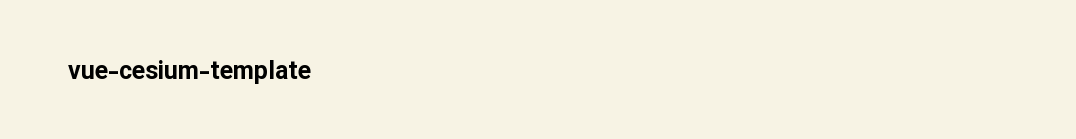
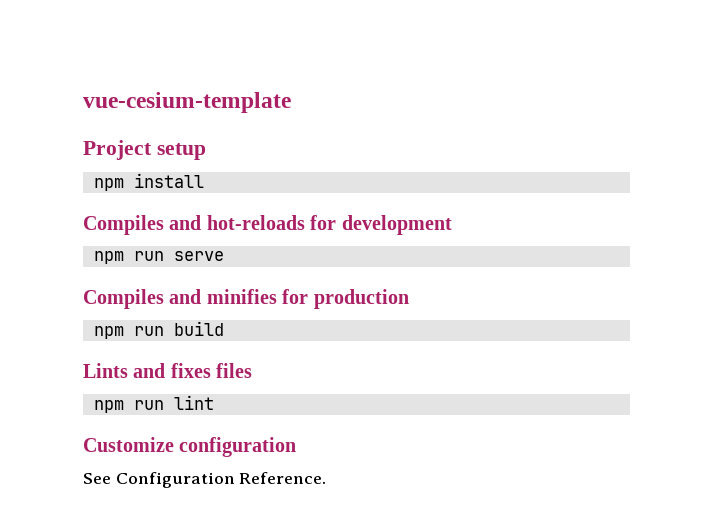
+ Project setup
+ npm install
+ Compiles and hot-reloads for development
+ npm run serve
+ Compiles and minifies for production
+ npm run build
+ Lints and fixes files
+ npm run lint
+ Customize configuration
+ See Configuration Reference.

